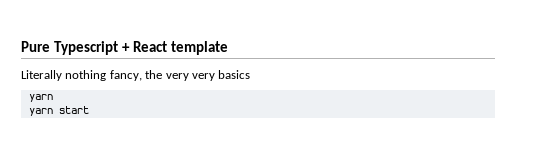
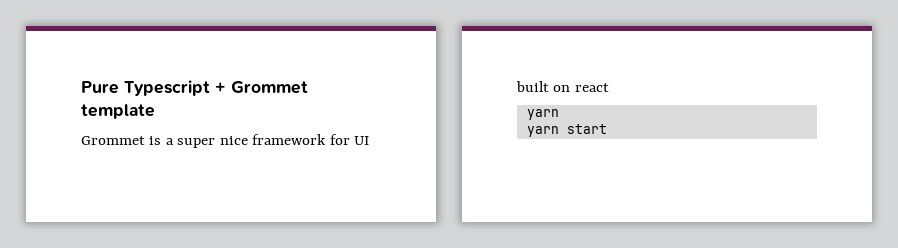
- Pure Typescript + React template
+ Pure Typescript + Grommet template
- Literally nothing fancy, the very very basics
+ Grommet is a super nice framework for UI built on react

